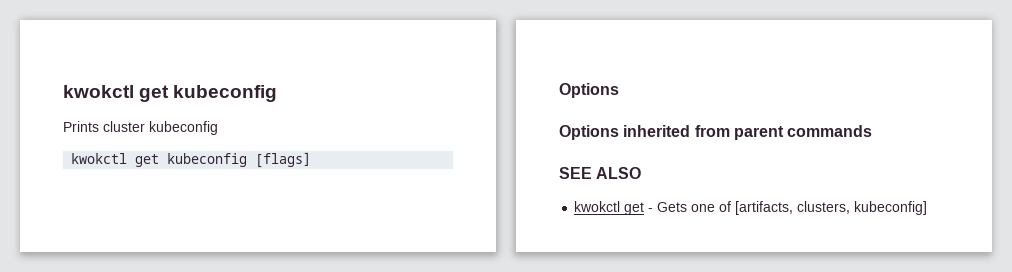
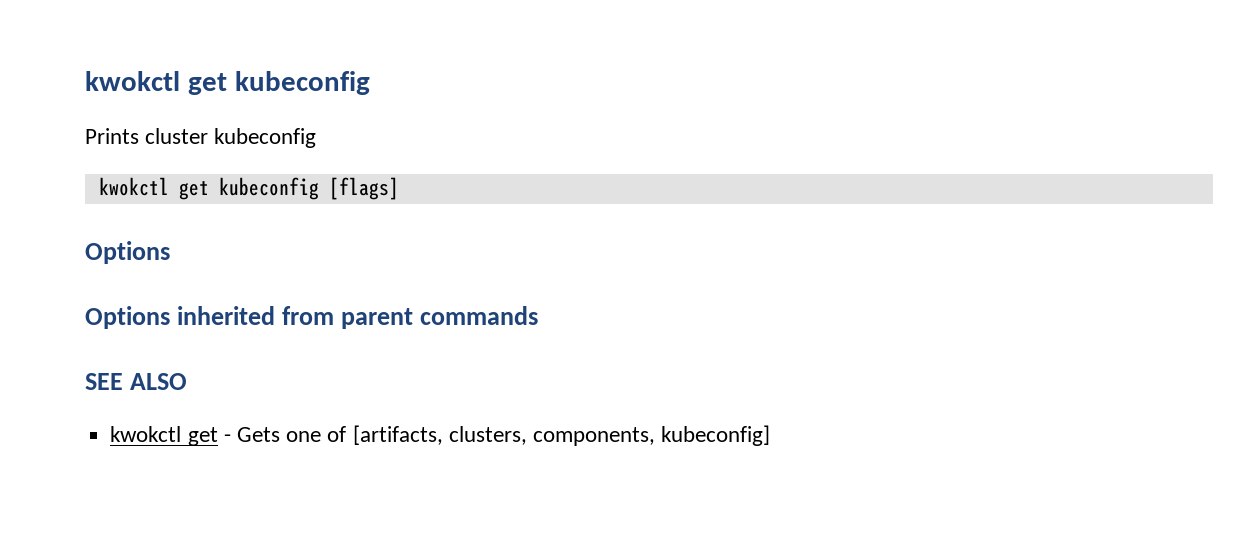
- kwokctl get - Gets one of [artifacts, clusters, kubeconfig]
+ kwokctl get - Gets one of [artifacts, clusters, components, kubeconfig]

